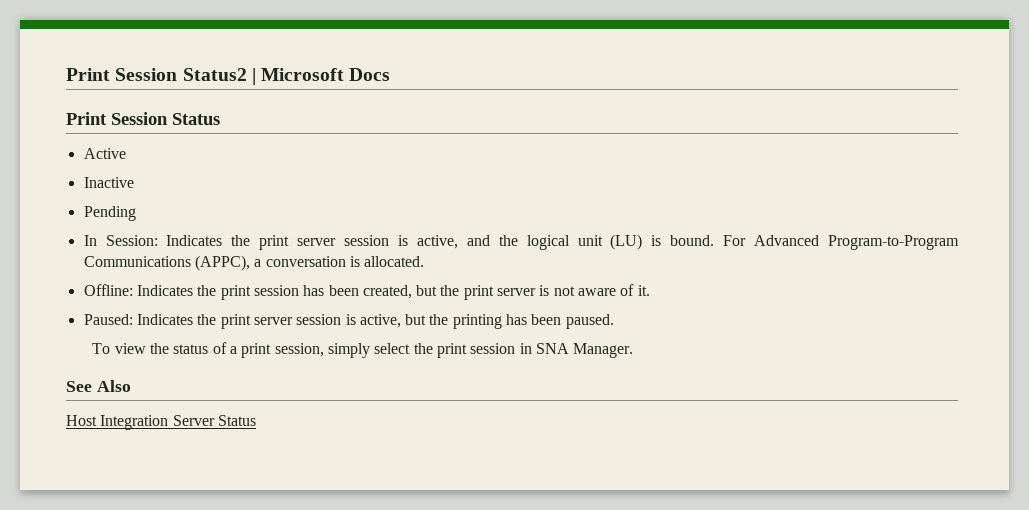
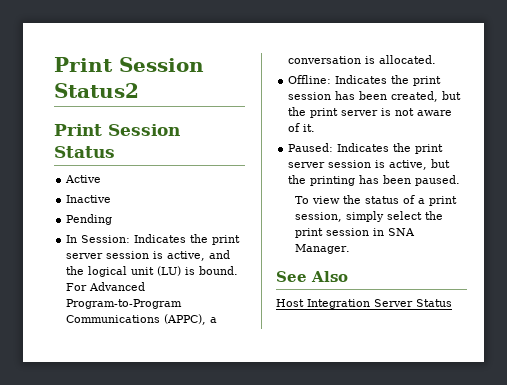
- Print Session Status2 | Microsoft Docs
+ Print Session Status2

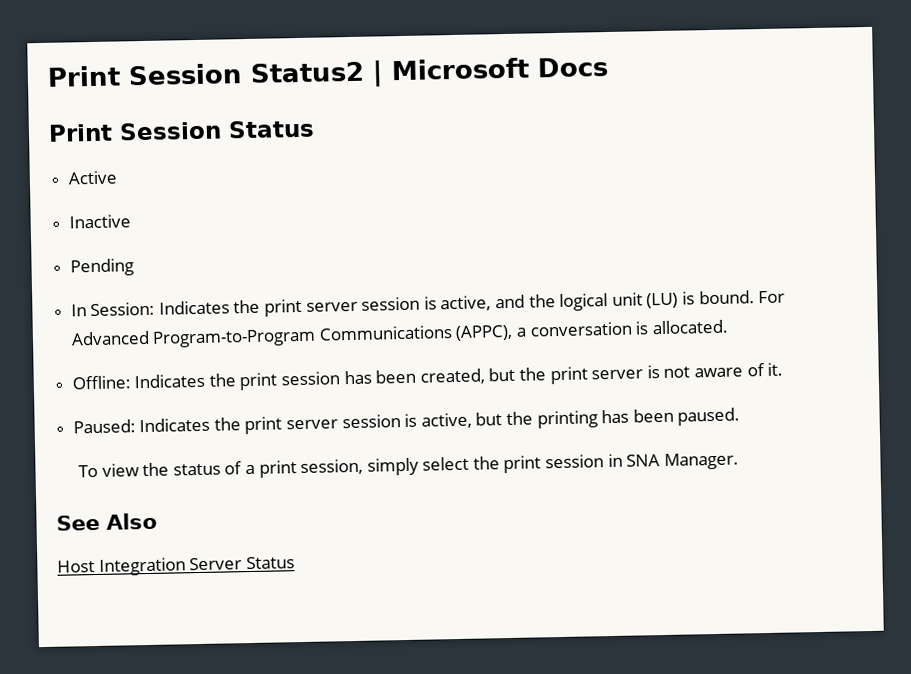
- Print Session Status2
+ Print Session Status2 | Microsoft Docs

